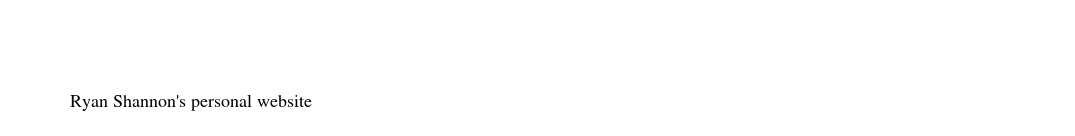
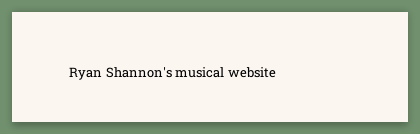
- Ryan Shannon's personal website
+ Ryan Shannon's musical website

